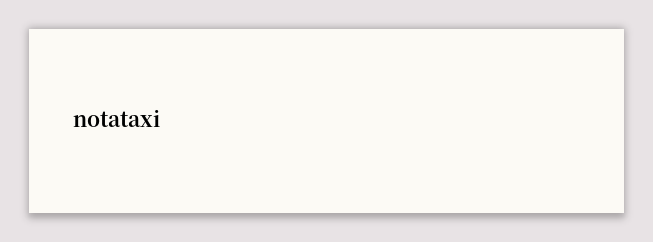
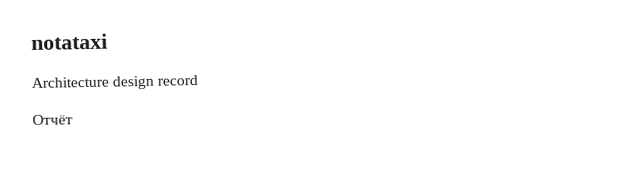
+ Architecture design record
+ Отчёт

